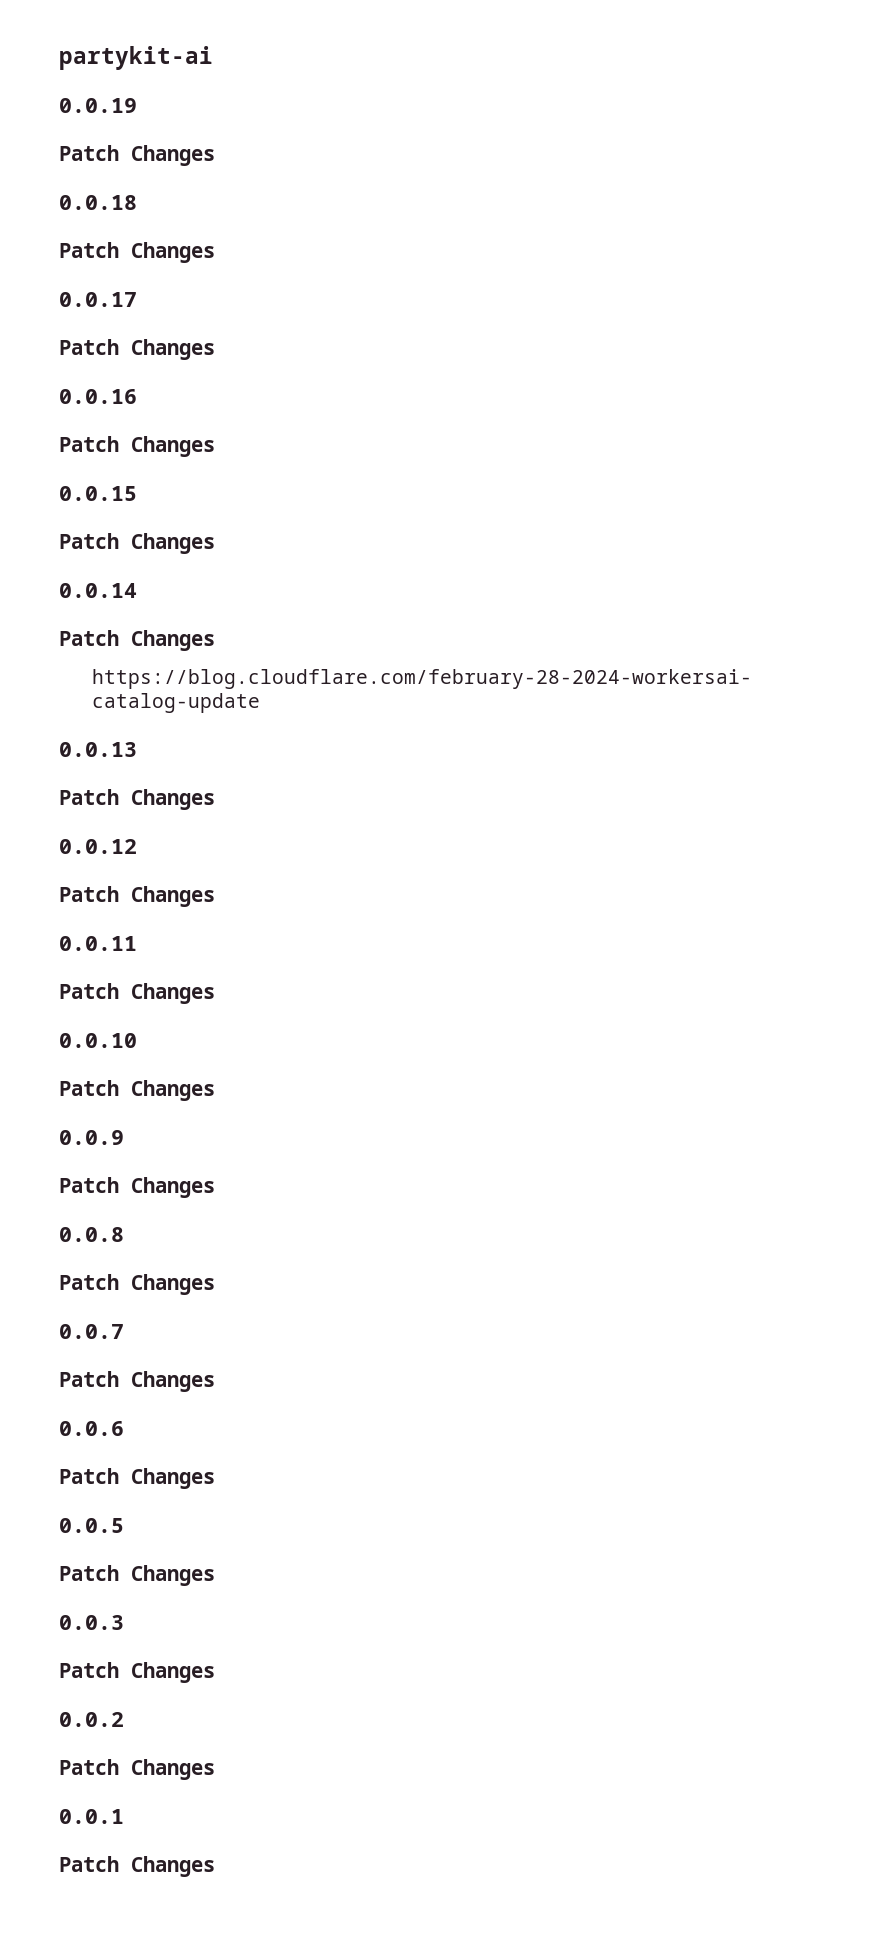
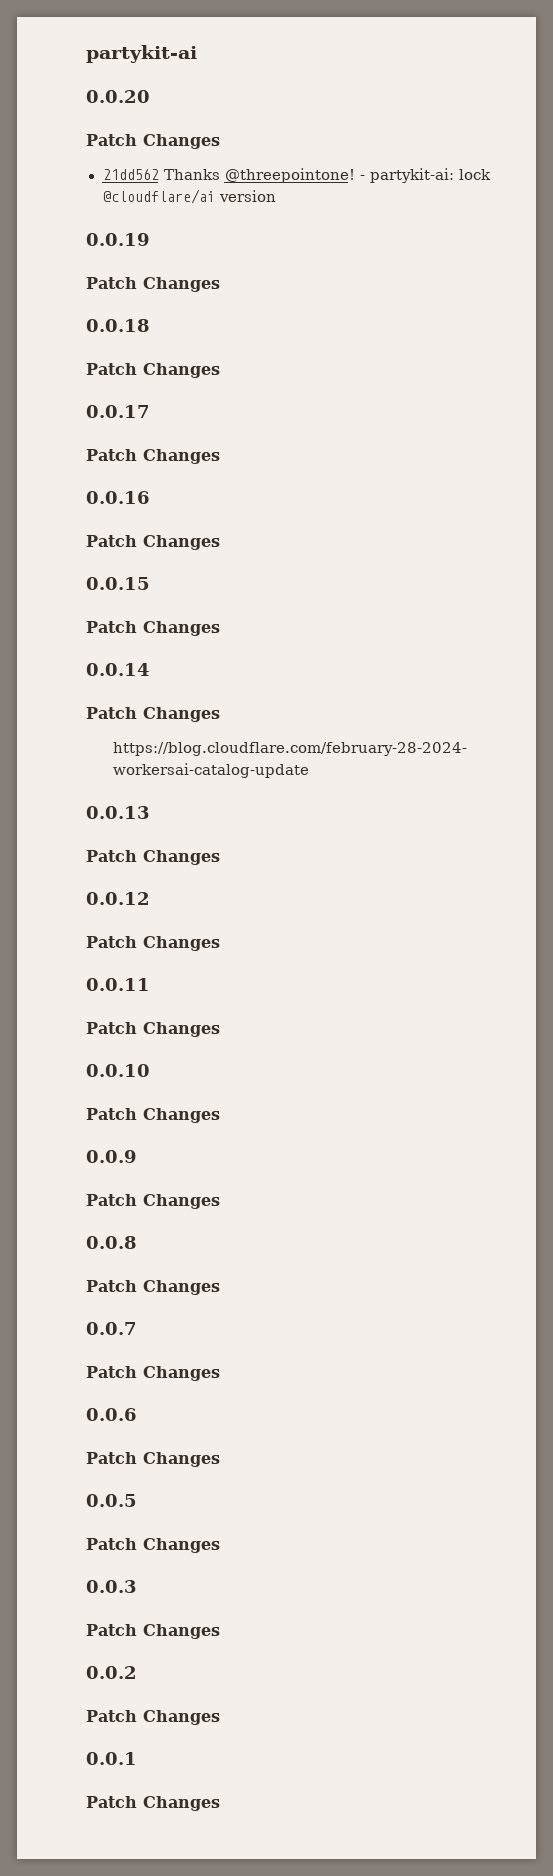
+ 0.0.20
+ Patch Changes
+ 21dd562 Thanks @threepointone! - partykit-ai: lock @cloudflare/ai version

